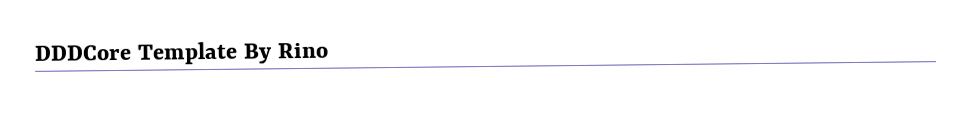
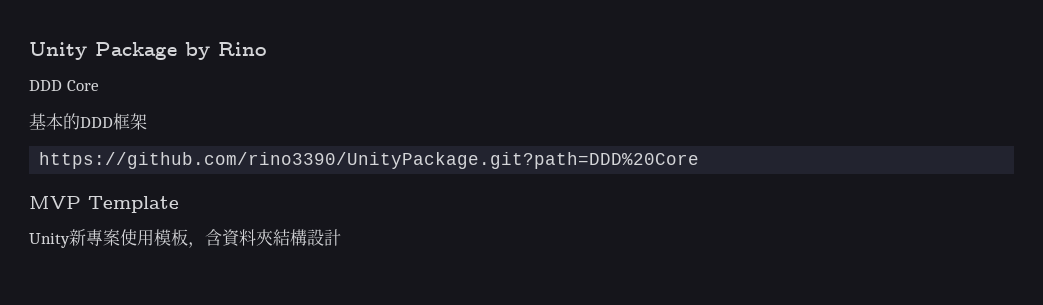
- DDDCore Template By Rino
+ Unity Package by Rino
+ DDD Core
+ 基本的DDD框架
+ https://github.com/rino3390/UnityPackage.git?path=DDD%20Core
+ MVP Template
+ Unity新專案使用模板，含資料夾結構設計

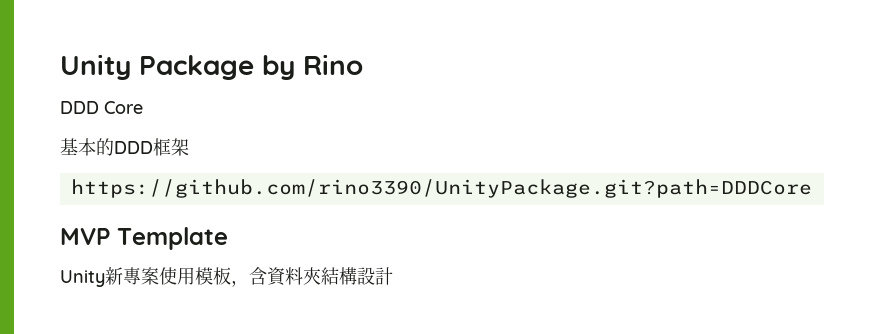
- https://github.com/rino3390/UnityPackage.git?path=DDD%20Core
+ https://github.com/rino3390/UnityPackage.git?path=DDDCore

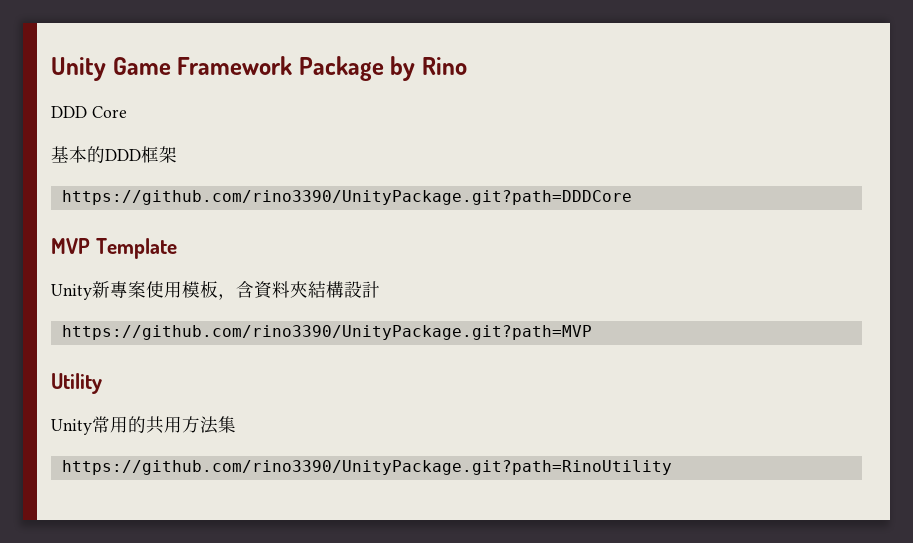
- Unity Package by Rino
+ Unity Game Framework Package by Rino
+ https://github.com/rino3390/UnityPackage.git?path=MVP
+ Utility
+ Unity常用的共用方法集
+ https://github.com/rino3390/UnityPackage.git?path=RinoUtility

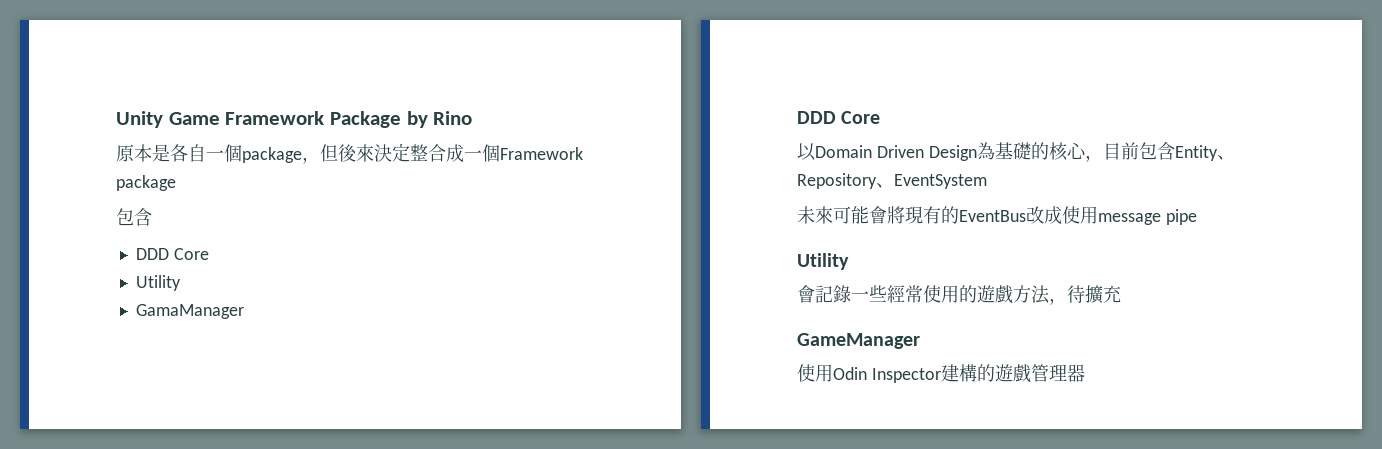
+ 原本是各自一個package，但後來決定整合成一個Framework package
+ 包含
  DDD Core
- 基本的DDD框架
- https://github.com/rino3390/UnityPackage.git?path=DDDCore
- MVP Template
- Unity新專案使用模板，含資料夾結構設計
- https://github.com/rino3390/UnityPackage.git?path=MVP
  Utility
- Unity常用的共用方法集
- https://github.com/rino3390/UnityPackage.git?path=RinoUtility
+ GamaManager
+ DDD Core
+ 以Domain Driven Design為基礎的核心，目前包含Entity、Repository、EventSystem
+ 未來可能會將現有的EventBus改成使用message pipe
+ Utility
+ 會記錄一些經常使用的遊戲方法，待擴充
+ GameManager
+ 使用Odin Inspector建構的遊戲管理器

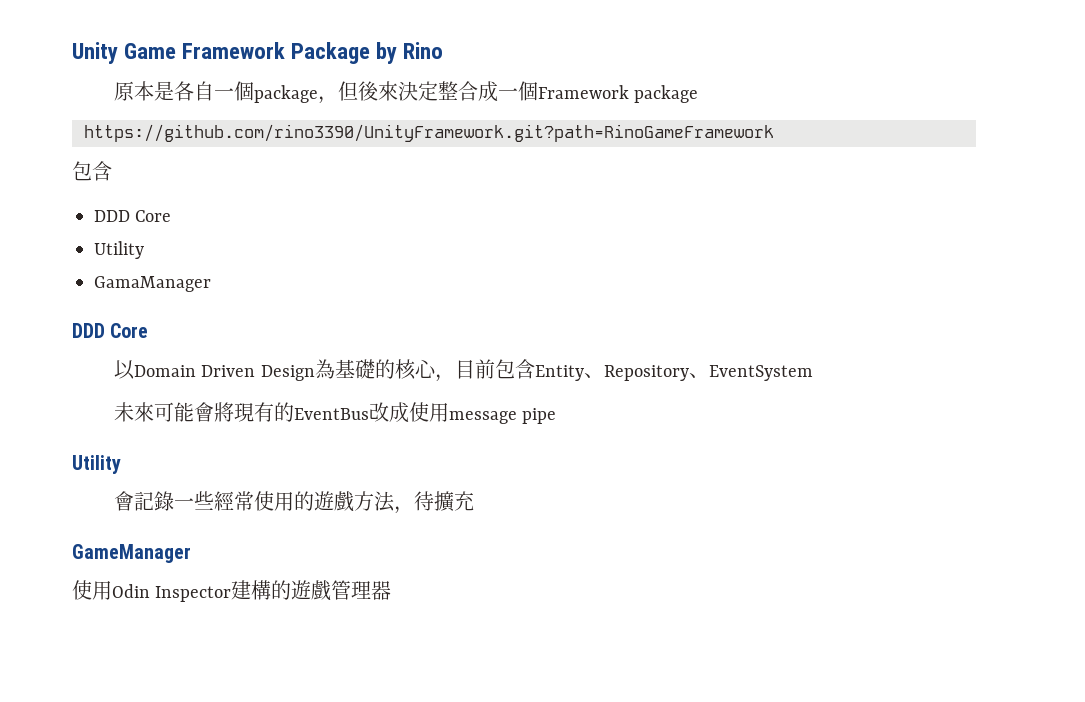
+ https://github.com/rino3390/UnityFramework.git?path=RinoGameFramework

